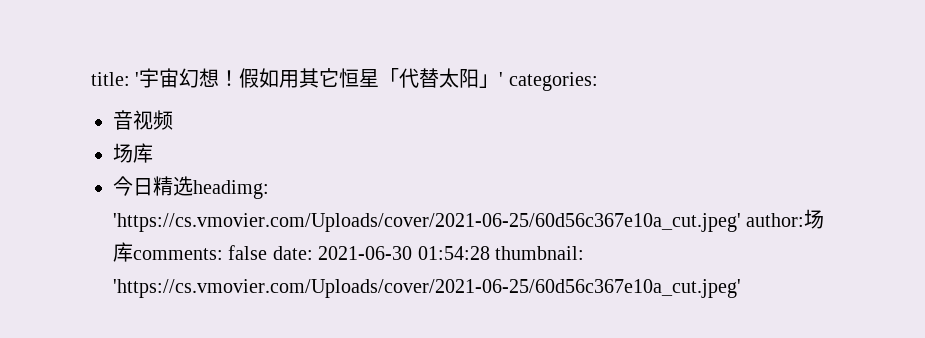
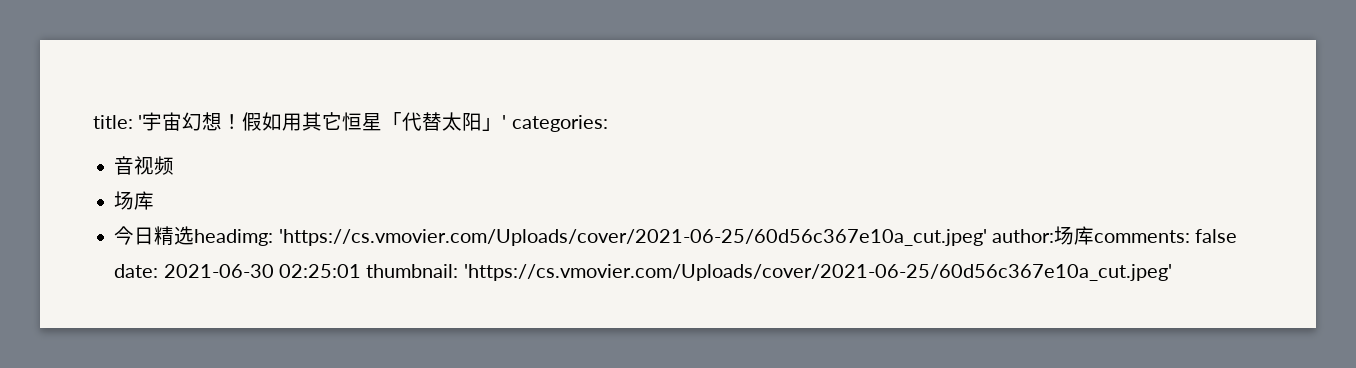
- 今日精选headimg: 'https://cs.vmovier.com/Uploads/cover/2021-06-25/60d56c367e10a_cut.jpeg' author:场库comments: false date: 2021-06-30 01:54:28 thumbnail: 'https://cs.vmovier.com/Uploads/cover/2021-06-25/60d56c367e10a_cut.jpeg'
+ 今日精选headimg: 'https://cs.vmovier.com/Uploads/cover/2021-06-25/60d56c367e10a_cut.jpeg' author:场库comments: false date: 2021-06-30 02:25:01 thumbnail: 'https://cs.vmovier.com/Uploads/cover/2021-06-25/60d56c367e10a_cut.jpeg'

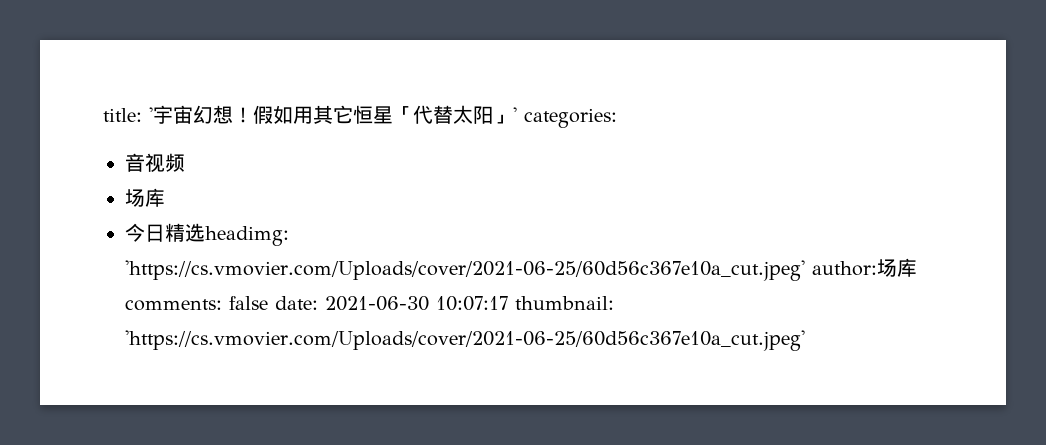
- 今日精选headimg: 'https://cs.vmovier.com/Uploads/cover/2021-06-25/60d56c367e10a_cut.jpeg' author:场库comments: false date: 2021-06-30 02:25:01 thumbnail: 'https://cs.vmovier.com/Uploads/cover/2021-06-25/60d56c367e10a_cut.jpeg'
+ 今日精选headimg: 'https://cs.vmovier.com/Uploads/cover/2021-06-25/60d56c367e10a_cut.jpeg' author:场库comments: false date: 2021-06-30 10:07:17 thumbnail: 'https://cs.vmovier.com/Uploads/cover/2021-06-25/60d56c367e10a_cut.jpeg'

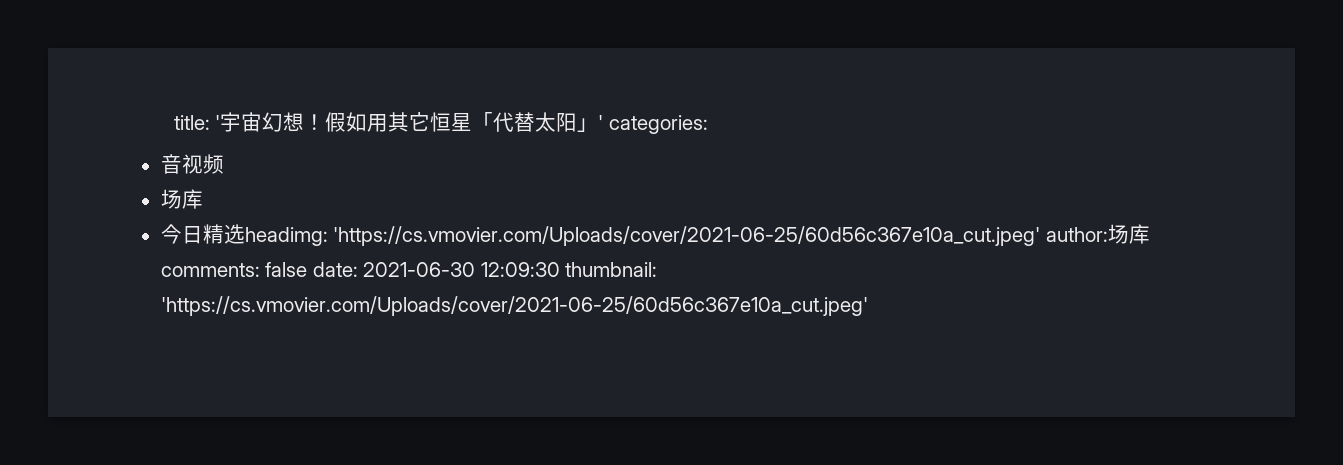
- 今日精选headimg: 'https://cs.vmovier.com/Uploads/cover/2021-06-25/60d56c367e10a_cut.jpeg' author:场库comments: false date: 2021-06-30 10:07:17 thumbnail: 'https://cs.vmovier.com/Uploads/cover/2021-06-25/60d56c367e10a_cut.jpeg'
+ 今日精选headimg: 'https://cs.vmovier.com/Uploads/cover/2021-06-25/60d56c367e10a_cut.jpeg' author:场库comments: false date: 2021-06-30 12:09:30 thumbnail: 'https://cs.vmovier.com/Uploads/cover/2021-06-25/60d56c367e10a_cut.jpeg'

